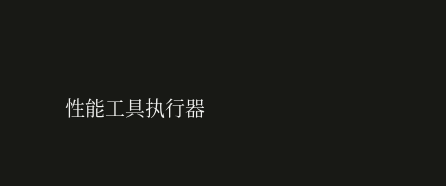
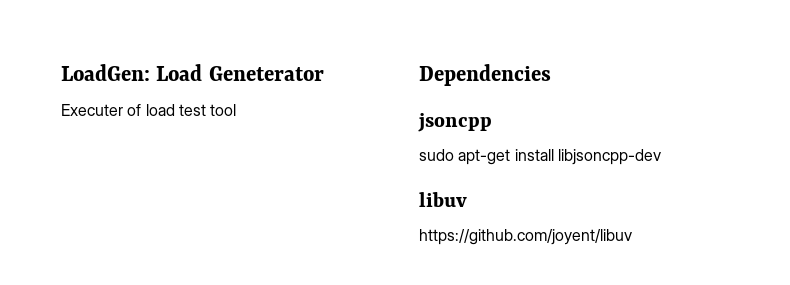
- 性能工具执行器
+ LoadGen: Load Geneterator
+ Executer of load test tool
+ Dependencies
+ jsoncpp
+ sudo apt-get install libjsoncpp-dev
+ libuv
+ https://github.com/joyent/libuv

